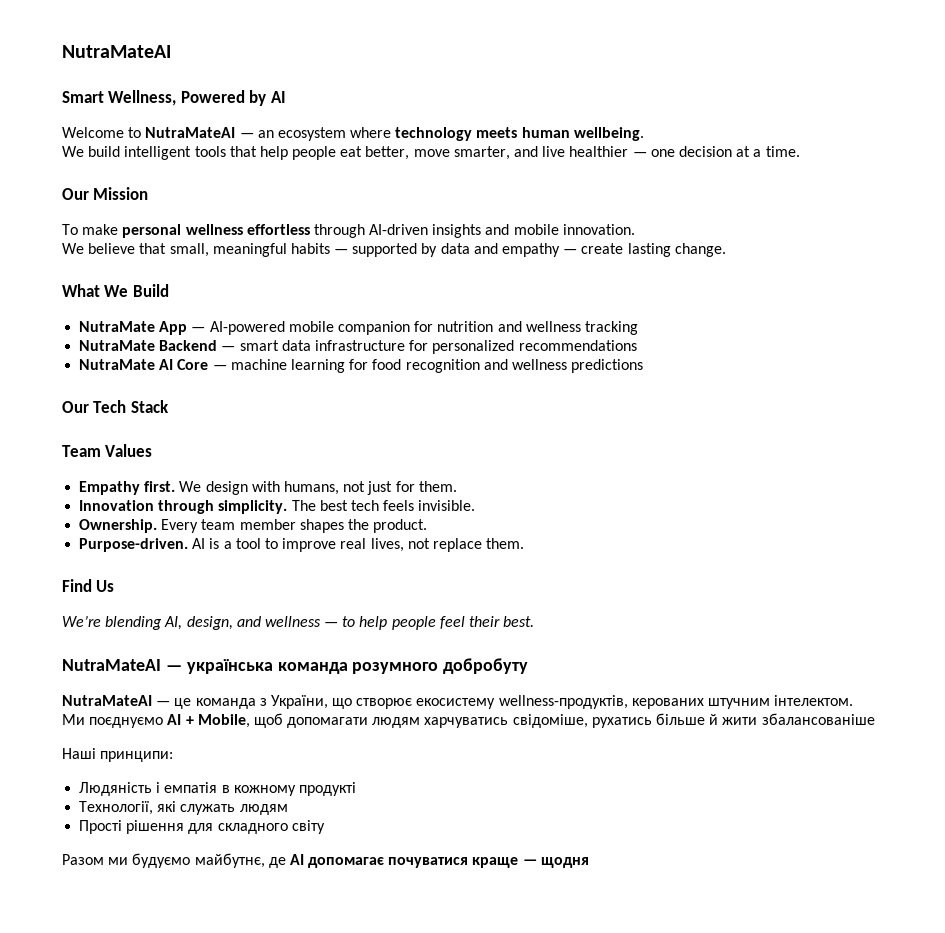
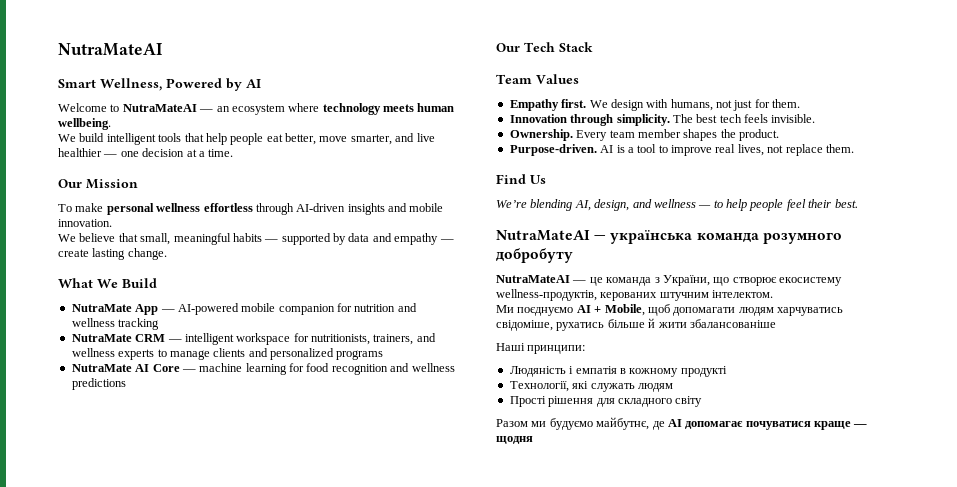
- NutraMate Backend — smart data infrastructure for personalized recommendations
+ NutraMate CRM — intelligent workspace for nutritionists, trainers, and wellness experts to manage clients and personalized programs

